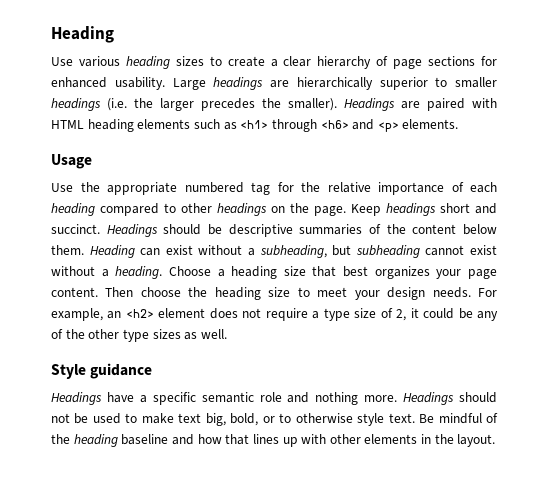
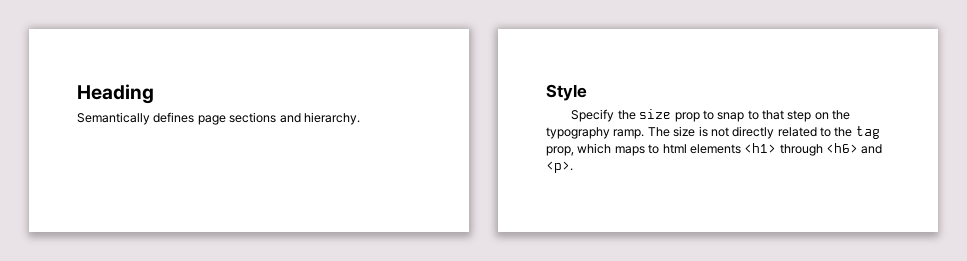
- Use various heading sizes to create a clear hierarchy of page sections for enhanced usability. Large headings are hierarchically superior to smaller headings (i.e. the larger precedes the smaller). Headings are paired with HTML heading elements such as <h1> through <h6> and <p> elements.
- Usage
- Use the appropriate numbered tag for the relative importance of each heading compared to other headings on the page. Keep headings short and succinct. Headings should be descriptive summaries of the content below them. Heading can exist without a subheading, but subheading cannot exist without a heading. Choose a heading size that best organizes your page content. Then choose the heading size to meet your design needs. For example, an <h2> element does not require a type size of 2, it could be any of the other type sizes as well.
- Style guidance
- Headings have a specific semantic role and nothing more. Headings should not be used to make text big, bold, or to otherwise style text. Be mindful of the heading baseline and how that lines up with other elements in the layout.
+ Semantically defines page sections and hierarchy.
+ Style
+ Specify the size prop to snap to that step on the typography ramp. The size is not directly related to the tag prop, which maps to html elements <h1> through <h6> and <p>.

